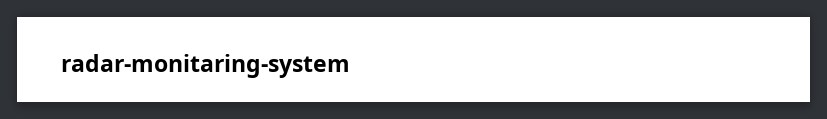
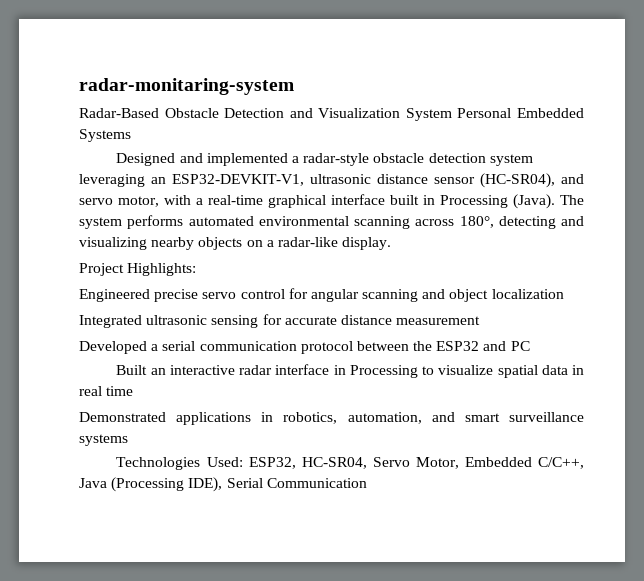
+ Radar-Based Obstacle Detection and Visualization System Personal Embedded Systems
+ Designed and implemented a radar-style obstacle detection system leveraging an ESP32-DEVKIT-V1, ultrasonic distance sensor (HC-SR04), and servo motor, with a real-time graphical interface built in Processing (Java). The system performs automated environmental scanning across 180°, detecting and visualizing nearby objects on a radar-like display.
+ Project Highlights:
+ Engineered precise servo control for angular scanning and object localization
+ Integrated ultrasonic sensing for accurate distance measurement
+ Developed a serial communication protocol between the ESP32 and PC
+ Built an interactive radar interface in Processing to visualize spatial data in real time
+ Demonstrated applications in robotics, automation, and smart surveillance systems
+ Technologies Used: ESP32, HC-SR04, Servo Motor, Embedded C/C++, Java (Processing IDE), Serial Communication

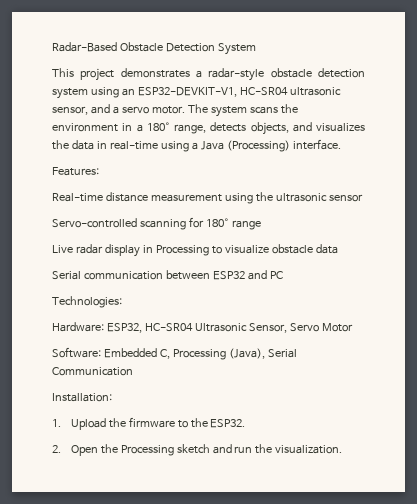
- radar-monitaring-system
- Radar-Based Obstacle Detection and Visualization System Personal Embedded Systems
- Designed and implemented a radar-style obstacle detection system leveraging an ESP32-DEVKIT-V1, ultrasonic distance sensor (HC-SR04), and servo motor, with a real-time graphical interface built in Processing (Java). The system performs automated environmental scanning across 180°, detecting and visualizing nearby objects on a radar-like display.
- Project Highlights:
- Engineered precise servo control for angular scanning and object localization
- Integrated ultrasonic sensing for accurate distance measurement
- Developed a serial communication protocol between the ESP32 and PC
- Built an interactive radar interface in Processing to visualize spatial data in real time
- Demonstrated applications in robotics, automation, and smart surveillance systems
- Technologies Used: ESP32, HC-SR04, Servo Motor, Embedded C/C++, Java (Processing IDE), Serial Communication
+ Radar-Based Obstacle Detection System
+ This project demonstrates a radar-style obstacle detection system using an ESP32-DEVKIT-V1, HC-SR04 ultrasonic sensor, and a servo motor. The system scans the environment in a 180° range, detects objects, and visualizes the data in real-time using a Java (Processing) interface.
+ Features:
+ Real-time distance measurement using the ultrasonic sensor
+ Servo-controlled scanning for 180° range
+ Live radar display in Processing to visualize obstacle data
+ Serial communication between ESP32 and PC
+ Technologies:
+ Hardware: ESP32, HC-SR04 Ultrasonic Sensor, Servo Motor
+ Software: Embedded C, Processing (Java), Serial Communication
+ Installation:
+ 1. Upload the firmware to the ESP32.
+ 2. Open the Processing sketch and run the visualization.

